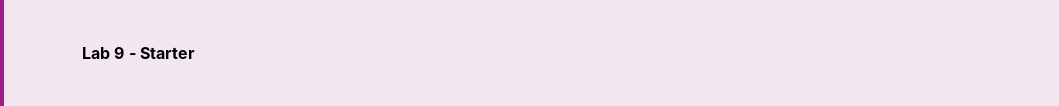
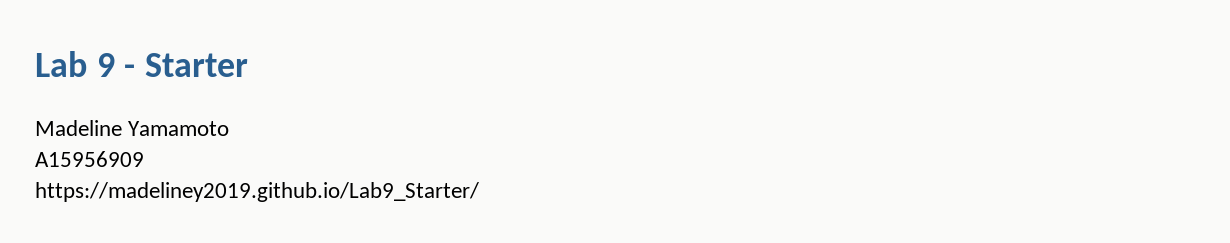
+ Madeline Yamamoto
+ A15956909
+ https://madeliney2019.github.io/Lab9_Starter/

